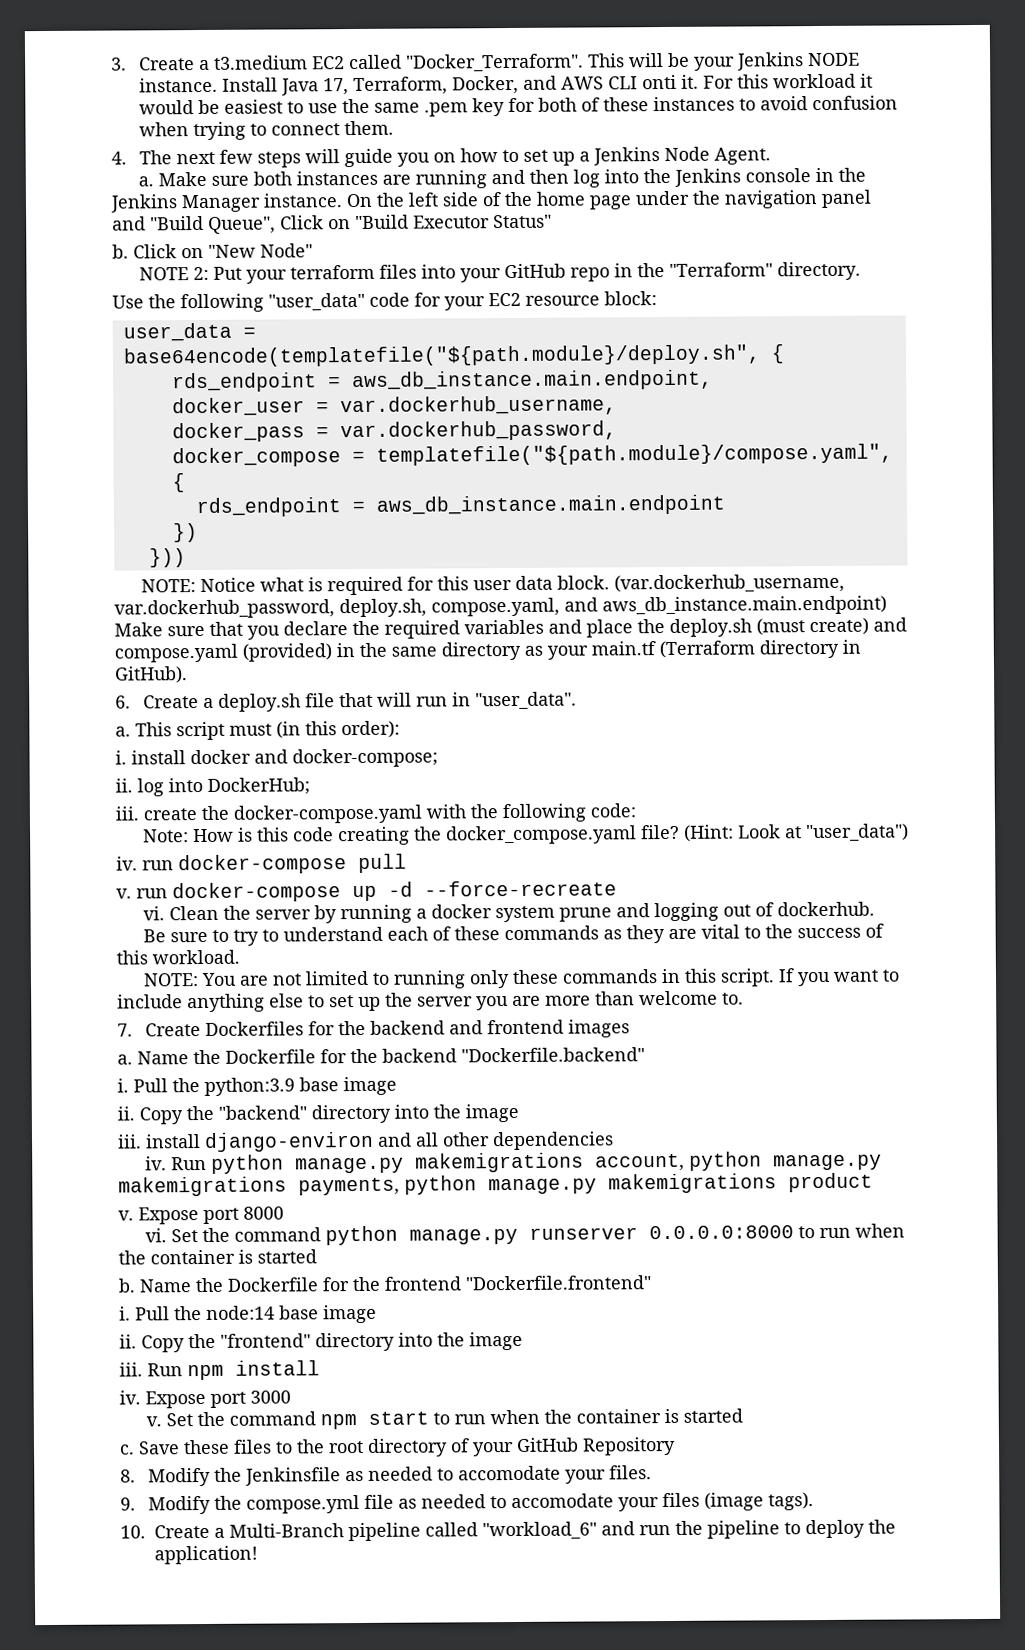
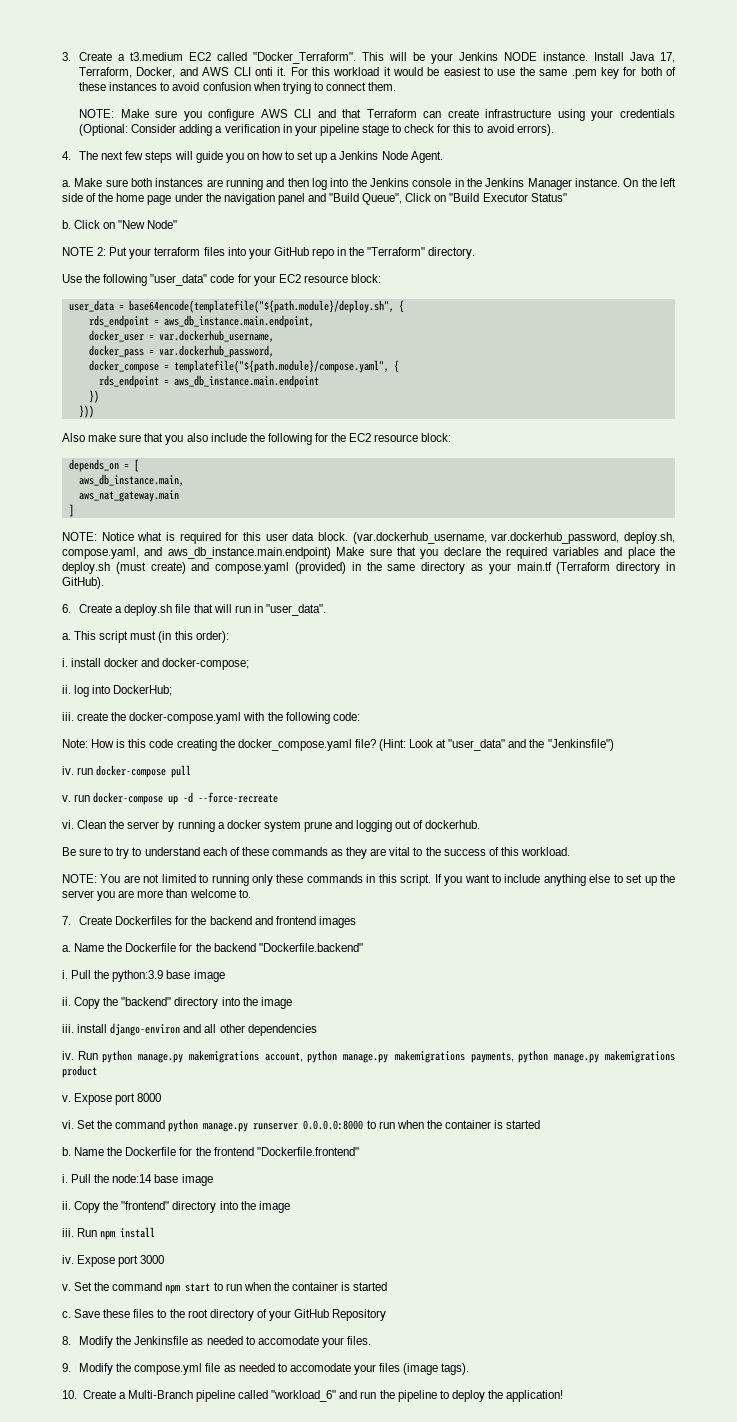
+ NOTE: Make sure you configure AWS CLI and that Terraform can create infrastructure using your credentials (Optional: Consider adding a verification in your pipeline stage to check for this to avoid errors).
+ Also make sure that you also include the following for the EC2 resource block:
+ depends_on = [
+ aws_db_instance.main,
+ aws_nat_gateway.main
+ ]
- (Hint: Look at "user_data")
+ (Hint: Look at "user_data" and the "Jenkinsfile")

